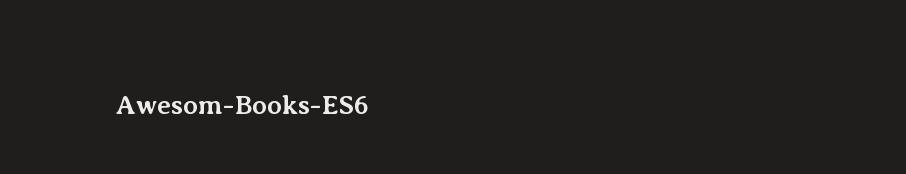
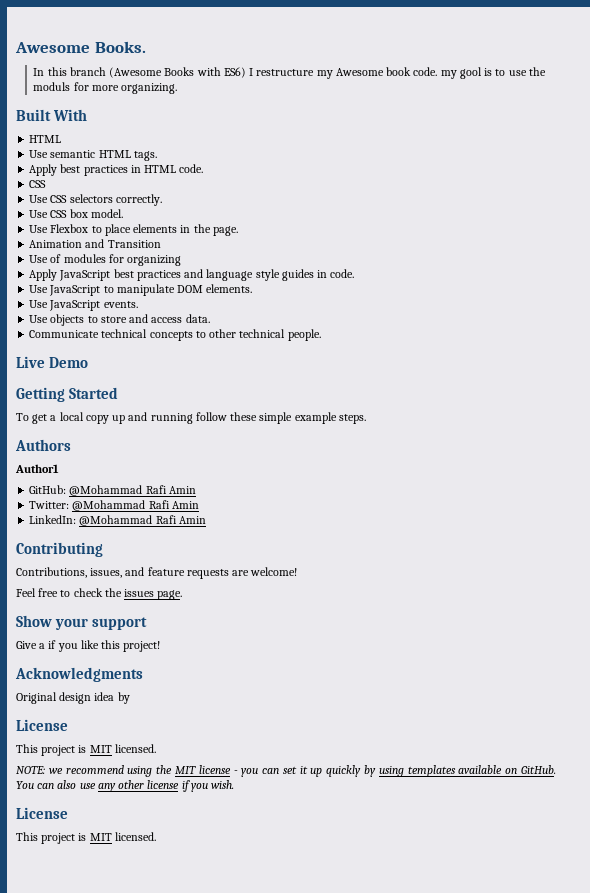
- Awesom-Books-ES6
+ Awesome Books.
+ In this branch (Awesome Books with ES6) I restructure my Awesome book code. my gool is to use the moduls for more organizing.
+ Built With
+ HTML
+ Use semantic HTML tags.
+ Apply best practices in HTML code.
+ CSS
+ Use CSS selectors correctly.
+ Use CSS box model.
+ Use Flexbox to place elements in the page.
+ Animation and Transition
+ Use of modules for organizing
+ Apply JavaScript best practices and language style guides in code.
+ Use JavaScript to manipulate DOM elements.
+ Use JavaScript events.
+ Use objects to store and access data.
+ Communicate technical concepts to other technical people.
+ Live Demo
+ Getting Started
+ To get a local copy up and running follow these simple example steps.
+ Authors
+ Author1
+ GitHub: @Mohammad Rafi Amin
+ Twitter: @Mohammad Rafi Amin
+ LinkedIn: @Mohammad Rafi Amin
+ Contributing
+ Contributions, issues, and feature requests are welcome!
+ Feel free to check the issues page.
+ Show your support
+ Give a if you like this project!
+ Acknowledgments
+ Original design idea by
+ License
+ This project is MIT licensed.
+ NOTE: we recommend using the MIT license - you can set it up quickly by using templates available on GitHub. You can also use any other license if you wish.
+ License
+ This project is MIT licensed.

